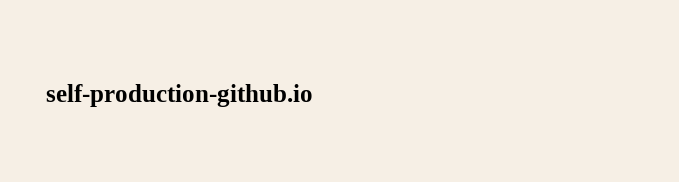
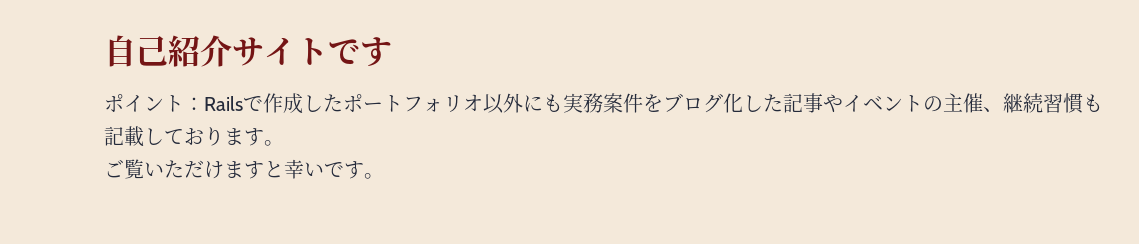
- self-production-github.io
+ 自己紹介サイトです
+ ポイント：Railsで作成したポートフォリオ以外にも実務案件をブログ化した記事やイベントの主催、継続習慣も記載しております。
+ ご覧いただけますと幸いです。

